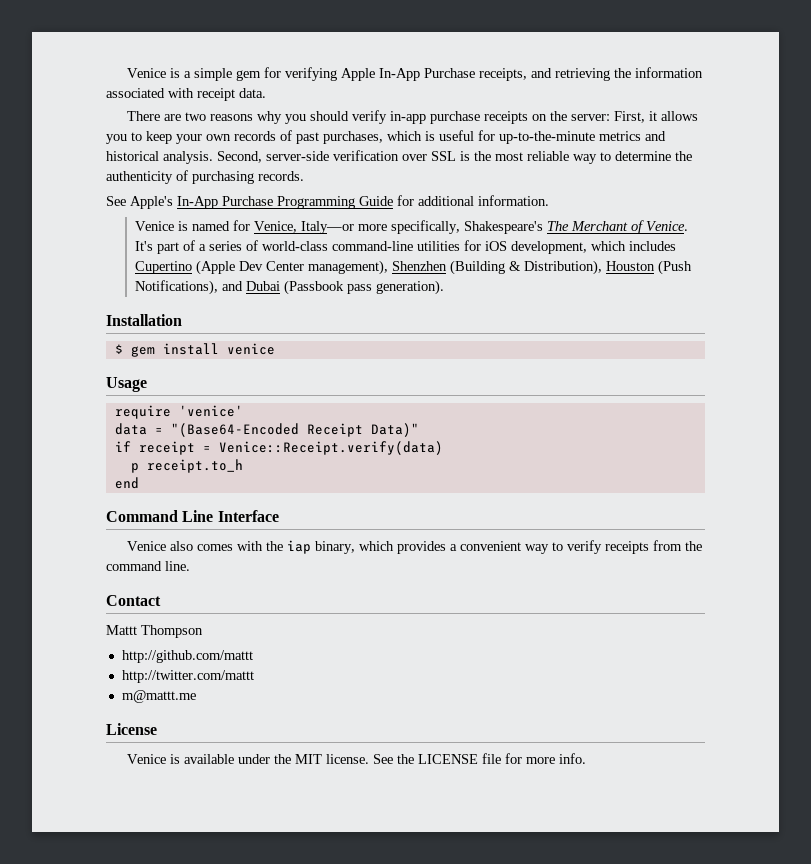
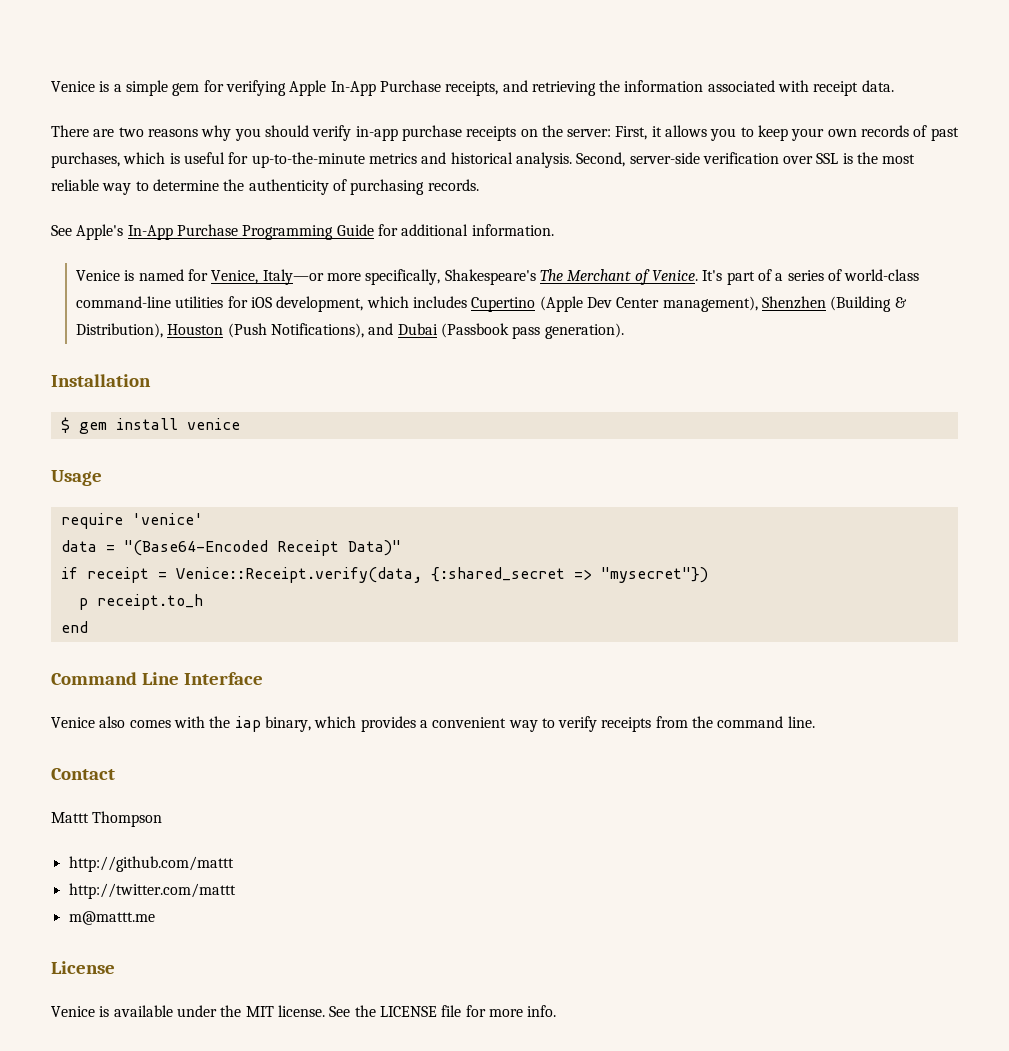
- if receipt = Venice::Receipt.verify(data)
+ if receipt = Venice::Receipt.verify(data, {:shared_secret => "mysecret"})

